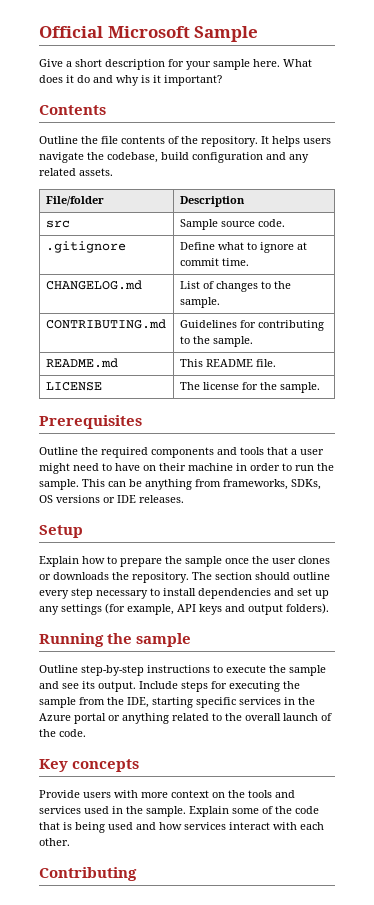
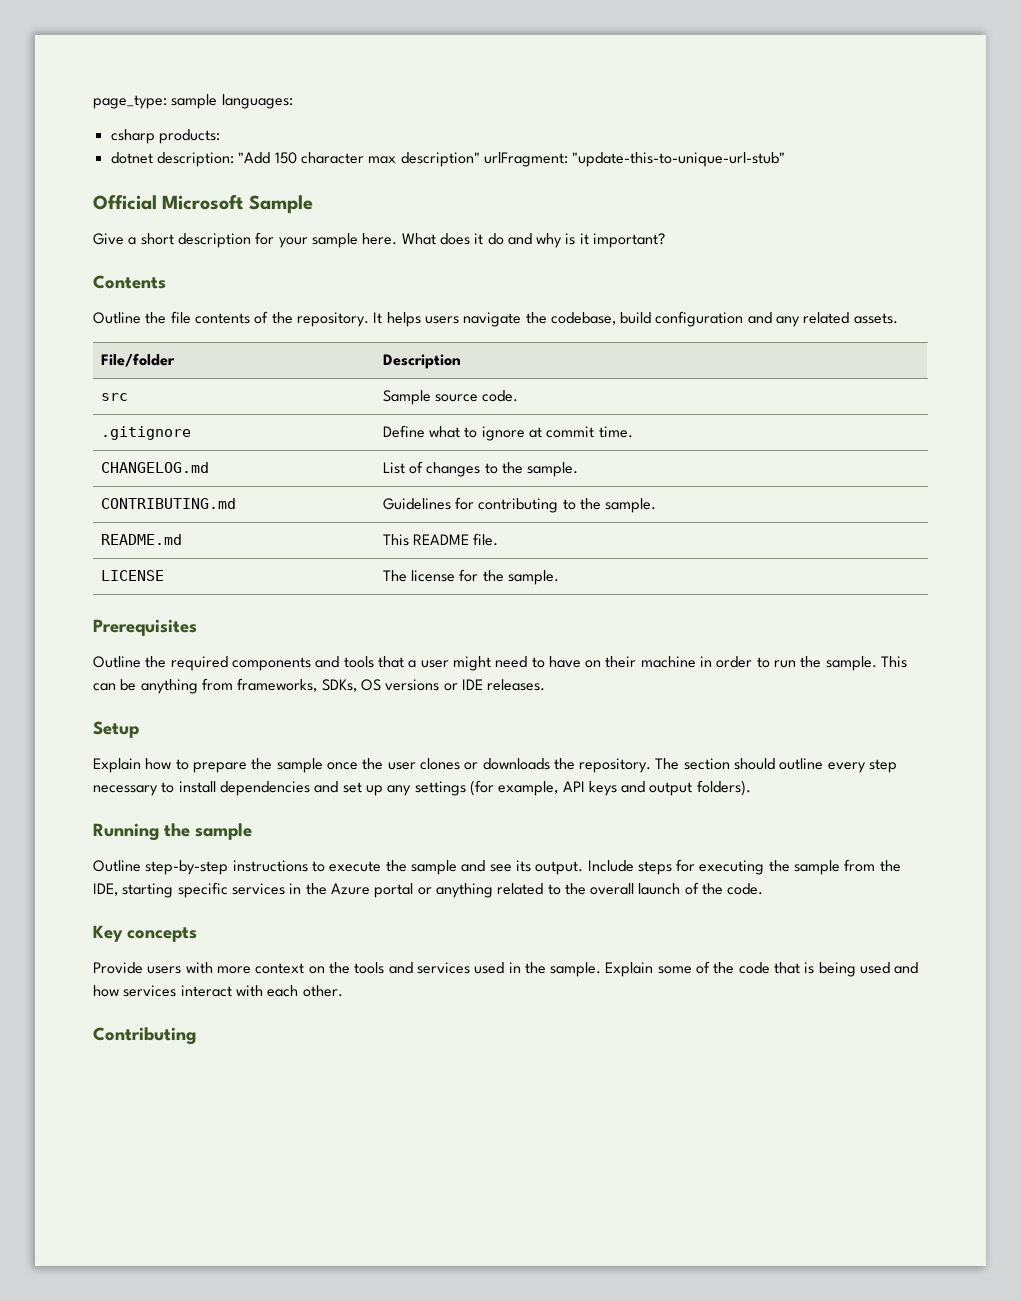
+ page_type: sample languages:
+ csharp products:
+ dotnet description: "Add 150 character max description" urlFragment: "update-this-to-unique-url-stub"

